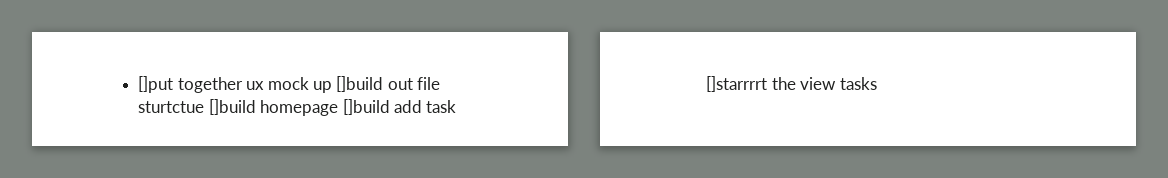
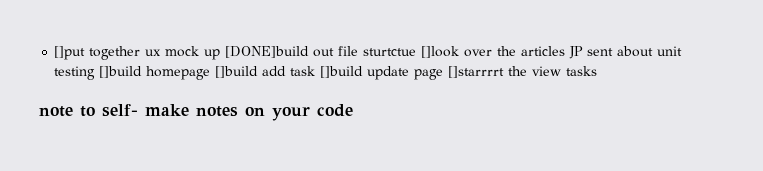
- []put together ux mock up []build out file sturtctue []build homepage []build add task []starrrrt the view tasks
+ []put together ux mock up [DONE]build out file sturtctue []look over the articles JP sent about unit testing []build homepage []build add task []build update page []starrrrt the view tasks
+ note to self- make notes on your code

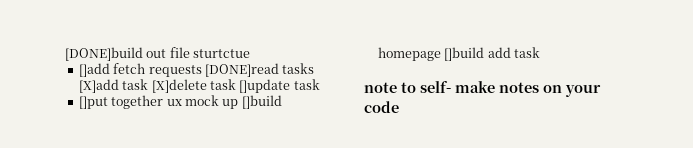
+ [DONE]build out file sturtctue
+ []add fetch requests [DONE]read tasks [X]add task [X]delete task []update task
- []put together ux mock up [DONE]build out file sturtctue []look over the articles JP sent about unit testing []build homepage []build add task []build update page []starrrrt the view tasks
+ []put together ux mock up []build homepage []build add task

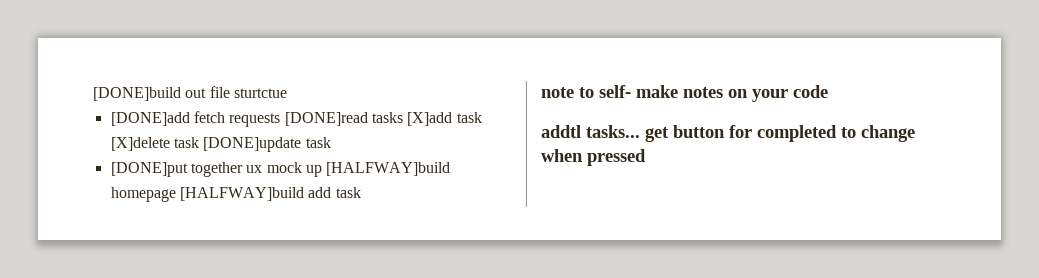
- []add fetch requests [DONE]read tasks [X]add task [X]delete task []update task
- []put together ux mock up []build homepage []build add task
+ [DONE]add fetch requests [DONE]read tasks [X]add task [X]delete task [DONE]update task
+ [DONE]put together ux mock up [HALFWAY]build homepage [HALFWAY]build add task
+ addtl tasks... get button for completed to change when pressed

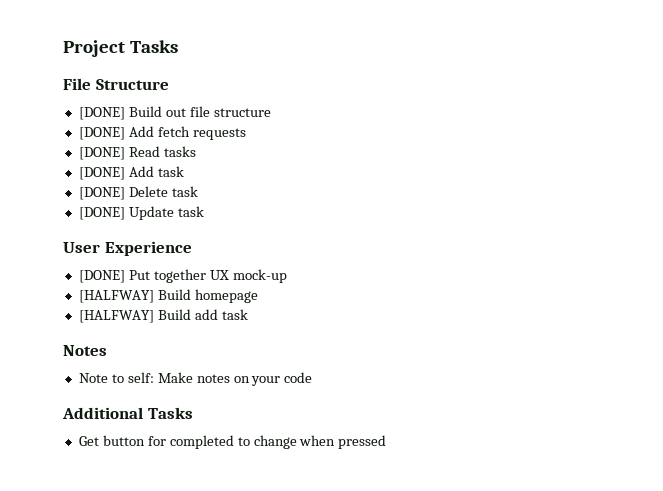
- [DONE]build out file sturtctue
- [DONE]add fetch requests [DONE]read tasks [X]add task [X]delete task [DONE]update task
- [DONE]put together ux mock up [HALFWAY]build homepage [HALFWAY]build add task
+ Project Tasks
+ File Structure
+ [DONE] Build out file structure
+ [DONE] Add fetch requests
+ [DONE] Read tasks
+ [DONE] Add task
+ [DONE] Delete task
+ [DONE] Update task
+ User Experience
+ [DONE] Put together UX mock-up
+ [HALFWAY] Build homepage
+ [HALFWAY] Build add task
- note to self- make notes on your code
+ Notes
+ Note to self: Make notes on your code
- addtl tasks... get button for completed to change when pressed
+ Additional Tasks
+ Get button for completed to change when pressed

